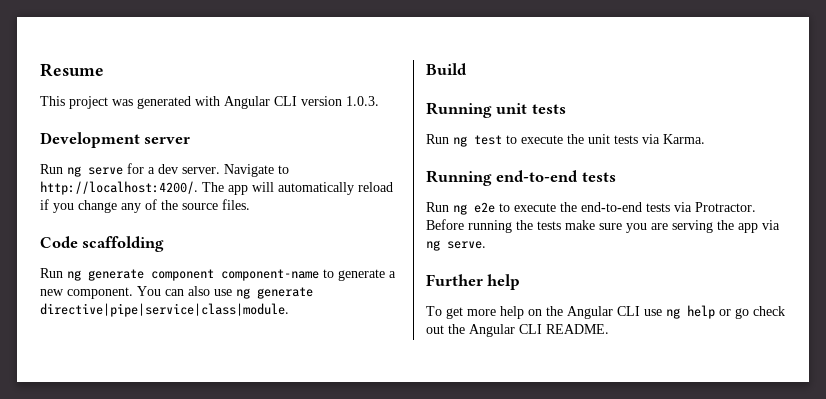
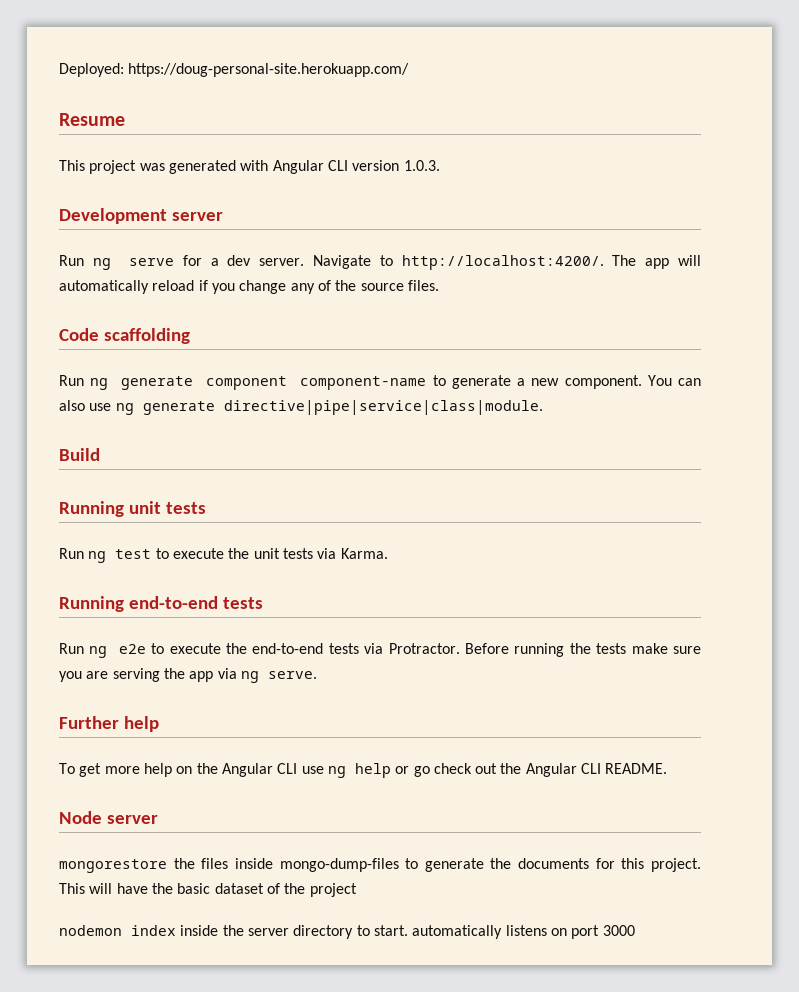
+ Deployed: https://doug-personal-site.herokuapp.com/
+ Node server
+ mongorestore the files inside mongo-dump-files to generate the documents for this project. This will have the basic dataset of the project
+ nodemon index inside the server directory to start. automatically listens on port 3000

